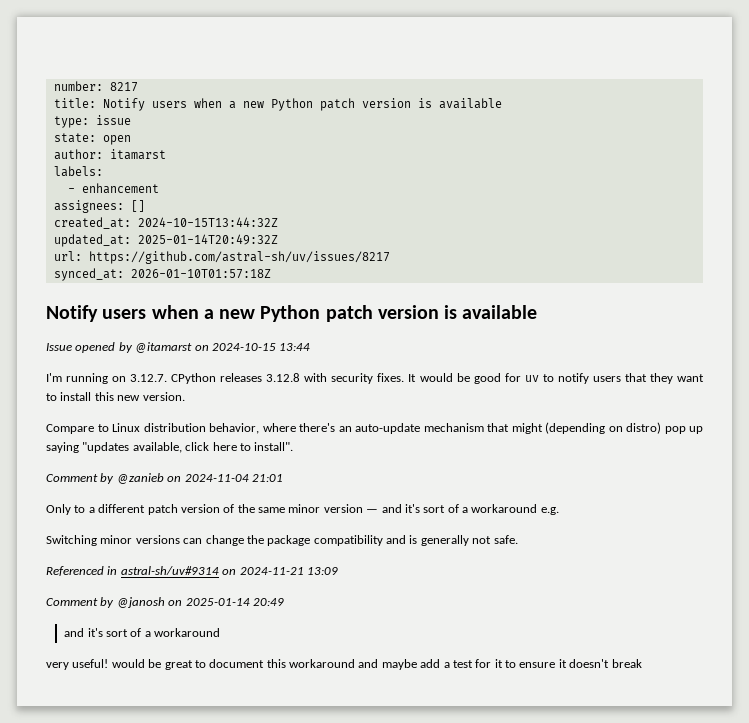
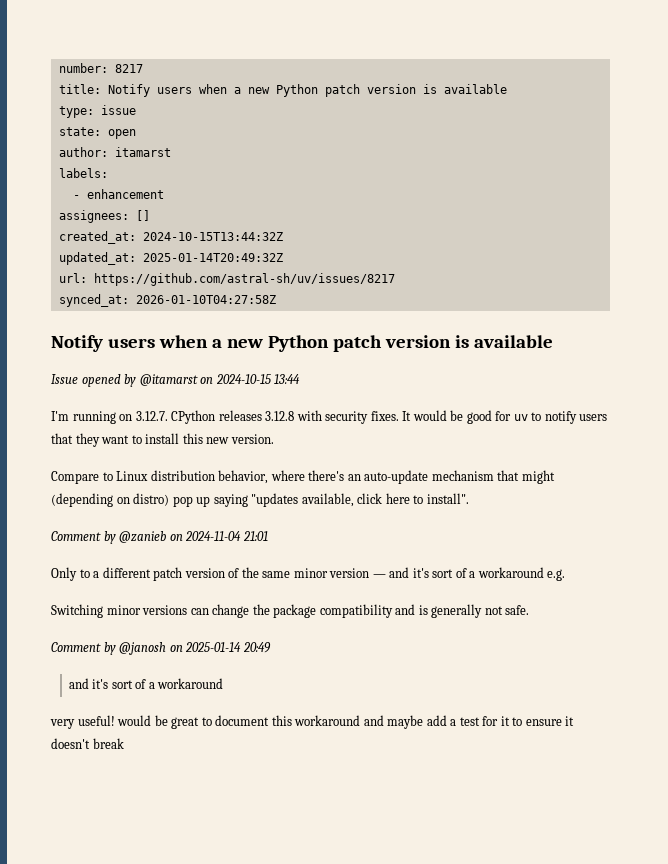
- synced_at: 2026-01-10T01:57:18Z
+ synced_at: 2026-01-10T04:27:58Z
- Referenced in astral-sh/uv#9314 on 2024-11-21 13:09

